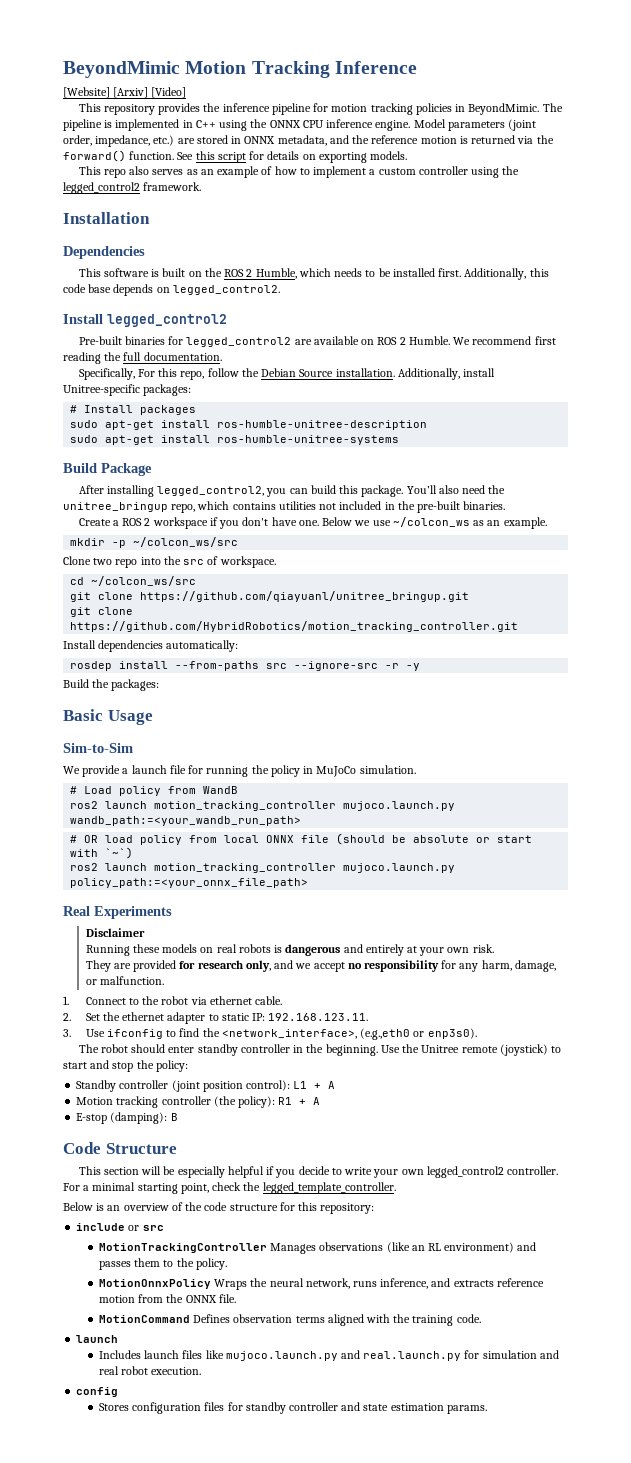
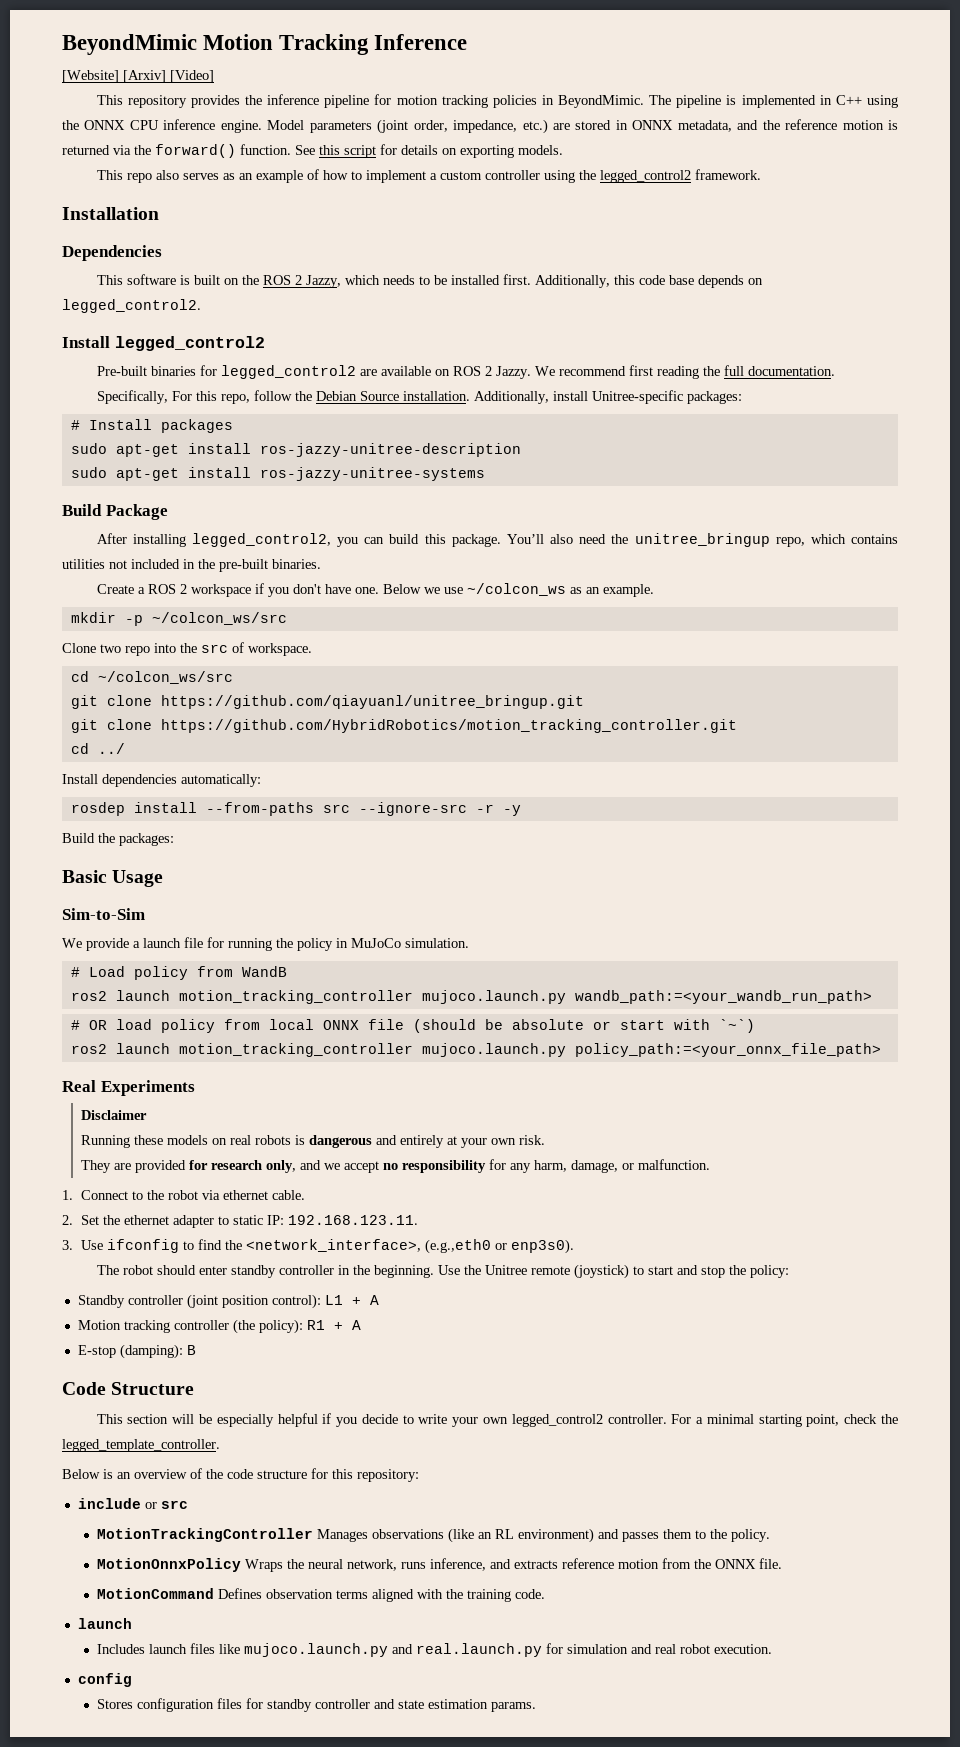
- This software is built on the ROS 2 Humble, which needs to be installed first.
+ This software is built on the ROS 2 Jazzy, which needs to be installed first.
- Pre-built binaries for legged_control2 are available on ROS 2 Humble.
+ Pre-built binaries for legged_control2 are available on ROS 2 Jazzy.
- sudo apt-get install ros-humble-unitree-description
- sudo apt-get install ros-humble-unitree-systems
+ sudo apt-get install ros-jazzy-unitree-description
+ sudo apt-get install ros-jazzy-unitree-systems
+ cd ../

